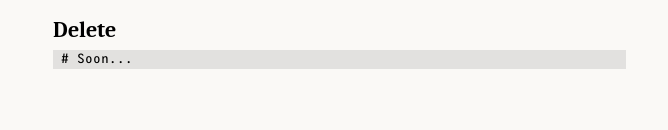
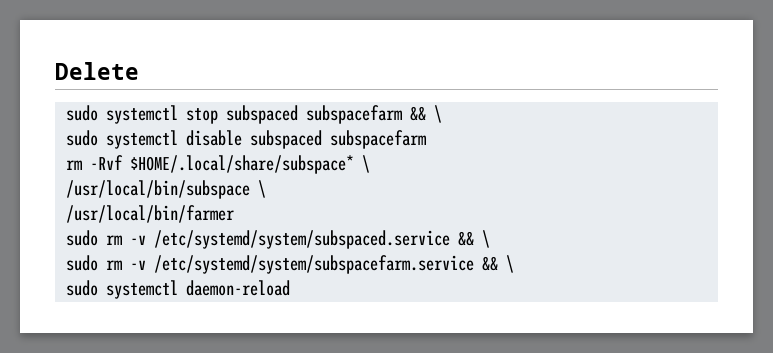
- # Soon...
+ sudo systemctl stop subspaced subspacefarm && \
+ sudo systemctl disable subspaced subspacefarm
+ rm -Rvf $HOME/.local/share/subspace* \
+ /usr/local/bin/subspace \
+ /usr/local/bin/farmer
+ sudo rm -v /etc/systemd/system/subspaced.service && \
+ sudo rm -v /etc/systemd/system/subspacefarm.service && \
+ sudo systemctl daemon-reload

